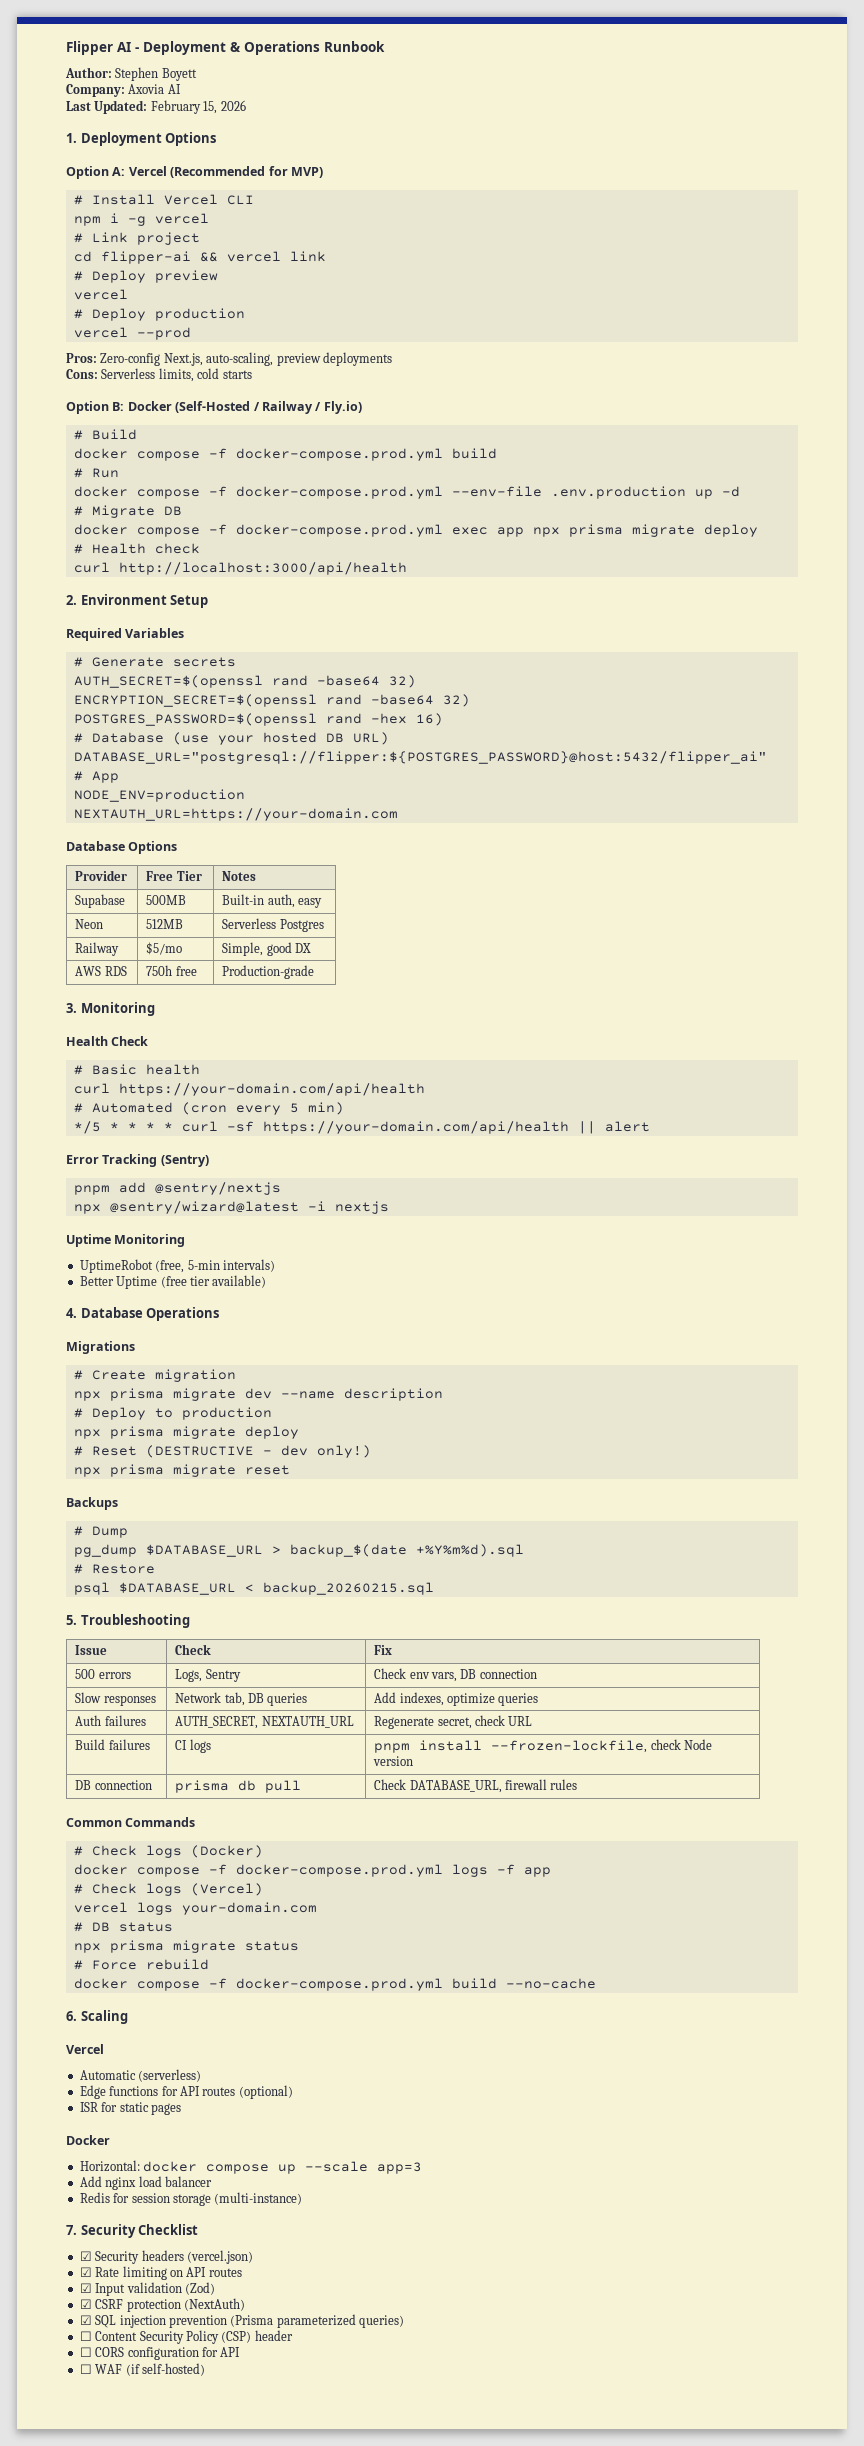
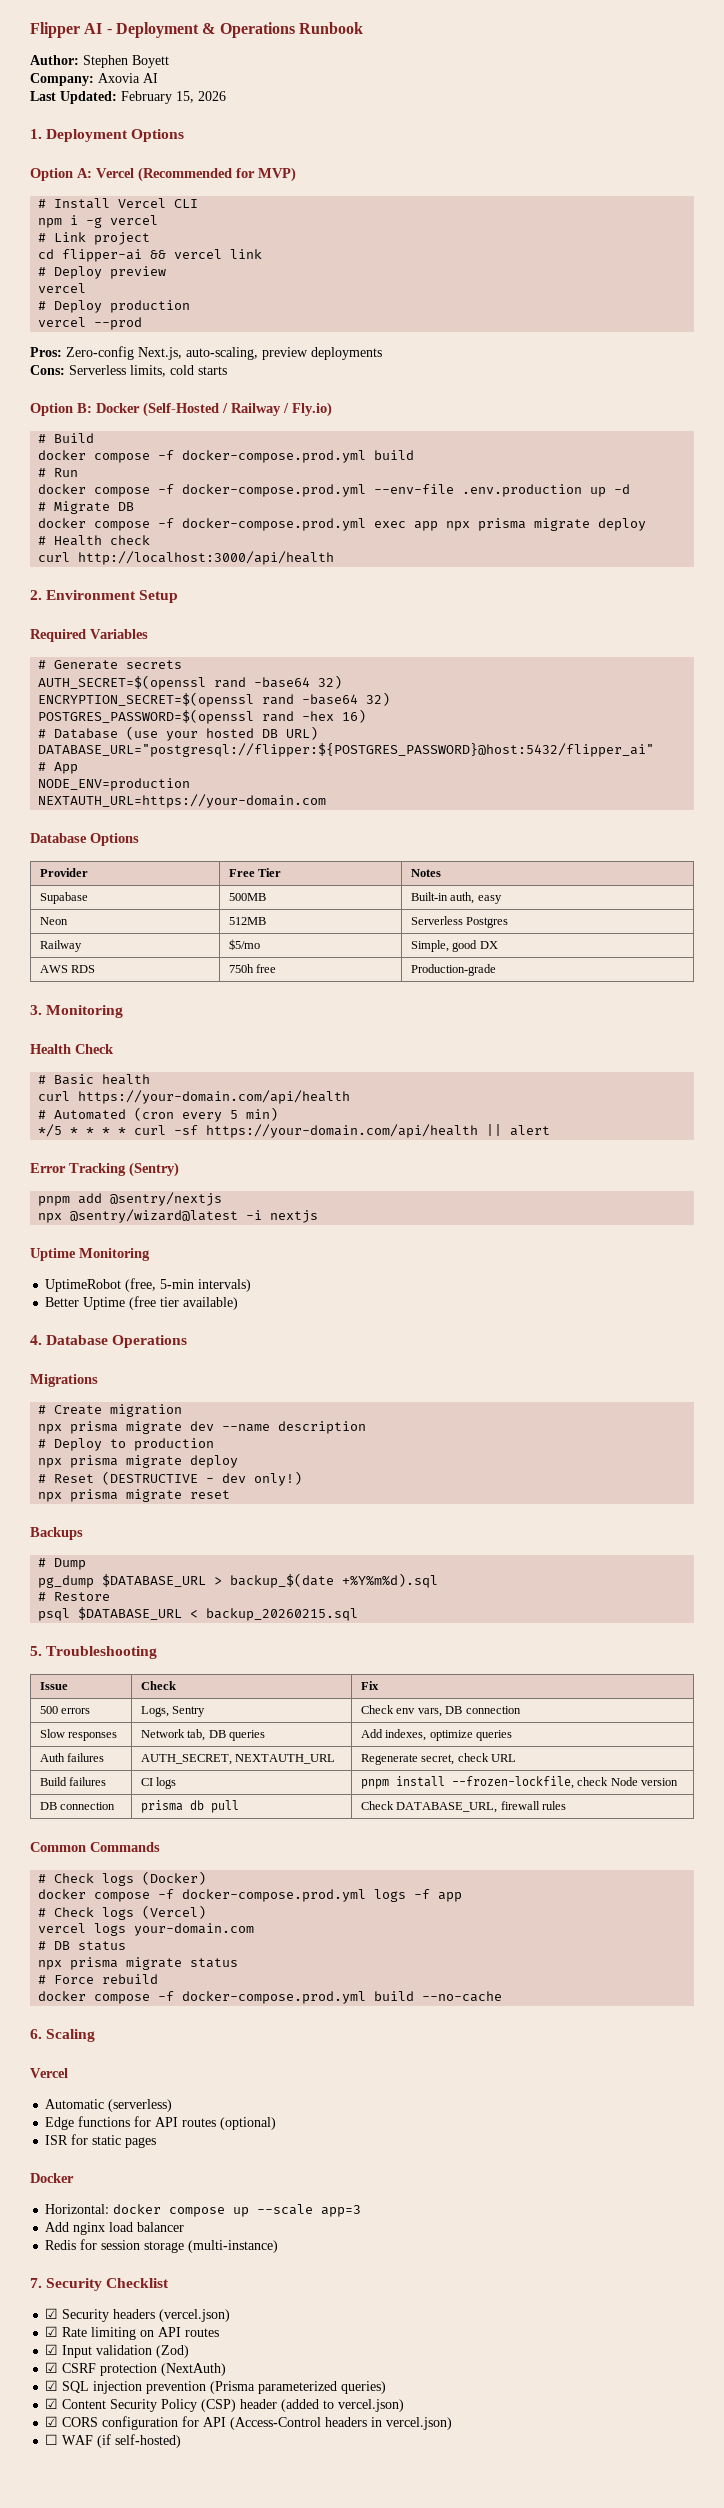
- ☐ Content Security Policy (CSP) header
- ☐ CORS configuration for API
+ ☑ Content Security Policy (CSP) header (added to vercel.json)
+ ☑ CORS configuration for API (Access-Control headers in vercel.json)

